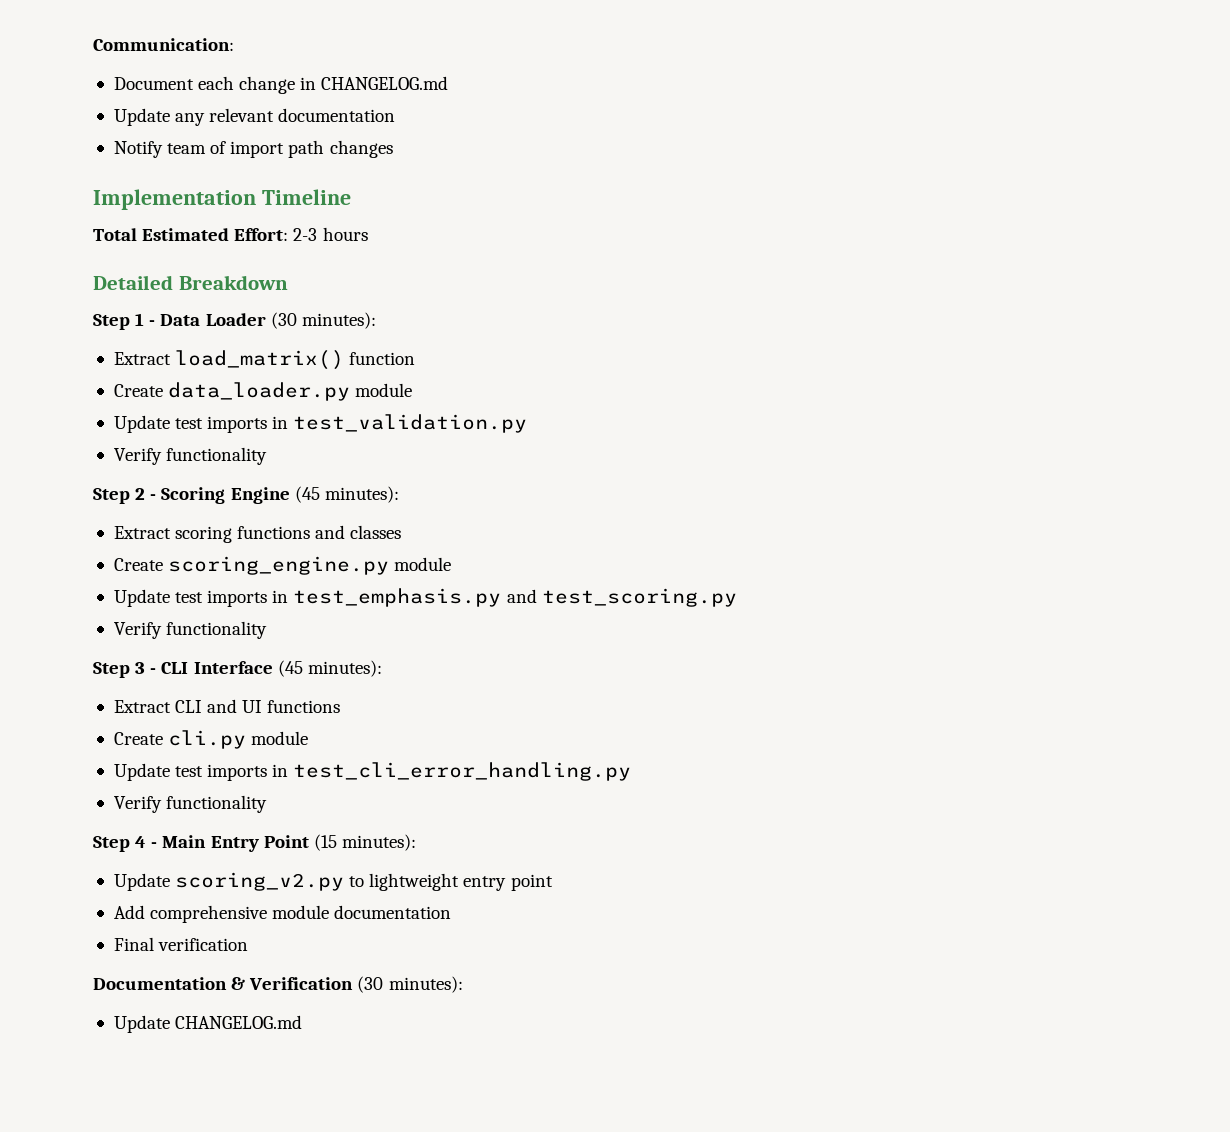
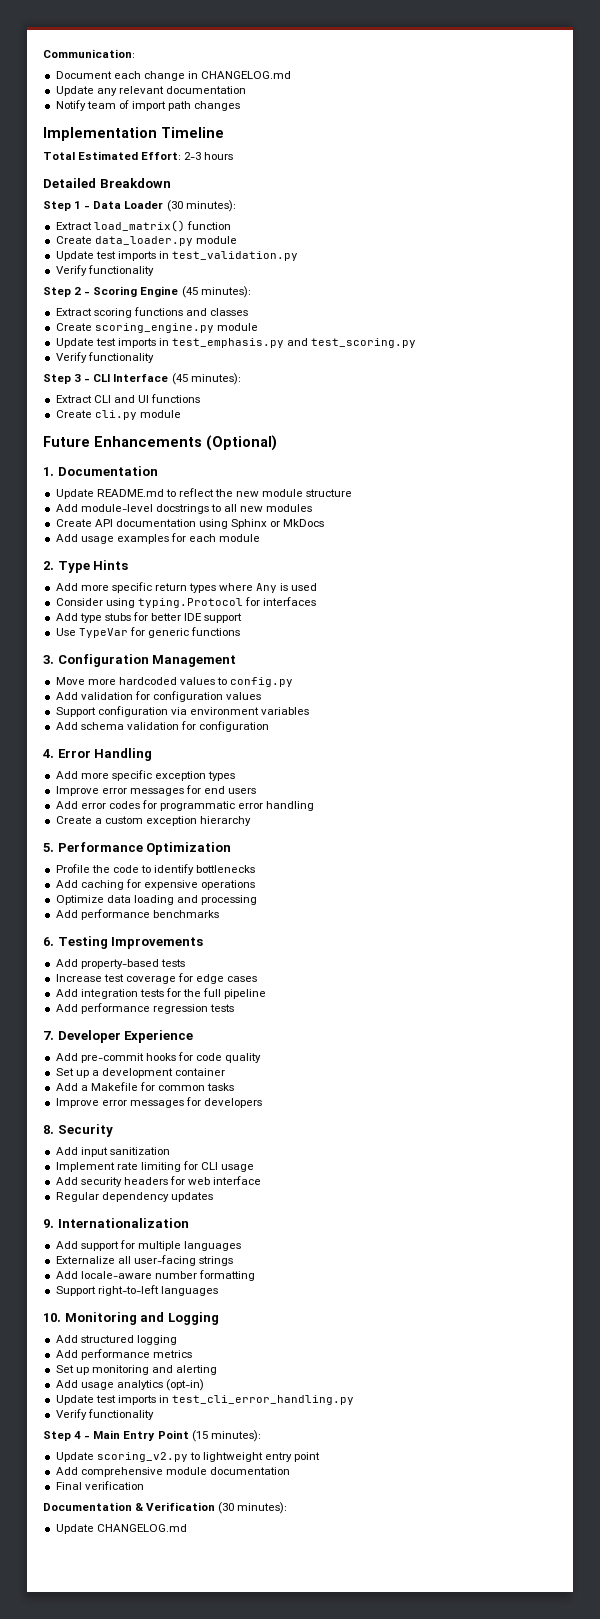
+ Future Enhancements (Optional)
+ 1. Documentation
+ Update README.md to reflect the new module structure
+ Add module-level docstrings to all new modules
+ Create API documentation using Sphinx or MkDocs
+ Add usage examples for each module
+ 2. Type Hints
+ Add more specific return types where Any is used
+ Consider using typing.Protocol for interfaces
+ Add type stubs for better IDE support
+ Use TypeVar for generic functions
+ 3. Configuration Management
+ Move more hardcoded values to config.py
+ Add validation for configuration values
+ Support configuration via environment variables
+ Add schema validation for configuration
+ 4. Error Handling
+ Add more specific exception types
+ Improve error messages for end users
+ Add error codes for programmatic error handling
+ Create a custom exception hierarchy
+ 5. Performance Optimization
+ Profile the code to identify bottlenecks
+ Add caching for expensive operations
+ Optimize data loading and processing
+ Add performance benchmarks
+ 6. Testing Improvements
+ Add property-based tests
+ Increase test coverage for edge cases
+ Add integration tests for the full pipeline
+ Add performance regression tests
+ 7. Developer Experience
+ Add pre-commit hooks for code quality
+ Set up a development container
+ Add a Makefile for common tasks
+ Improve error messages for developers
+ 8. Security
+ Add input sanitization
+ Implement rate limiting for CLI usage
+ Add security headers for web interface
+ Regular dependency updates
+ 9. Internationalization
+ Add support for multiple languages
+ Externalize all user-facing strings
+ Add locale-aware number formatting
+ Support right-to-left languages
+ 10. Monitoring and Logging
+ Add structured logging
+ Add performance metrics
+ Set up monitoring and alerting
+ Add usage analytics (opt-in)

